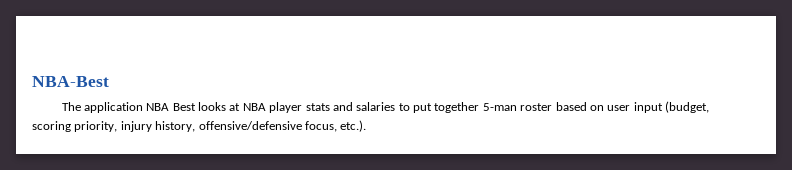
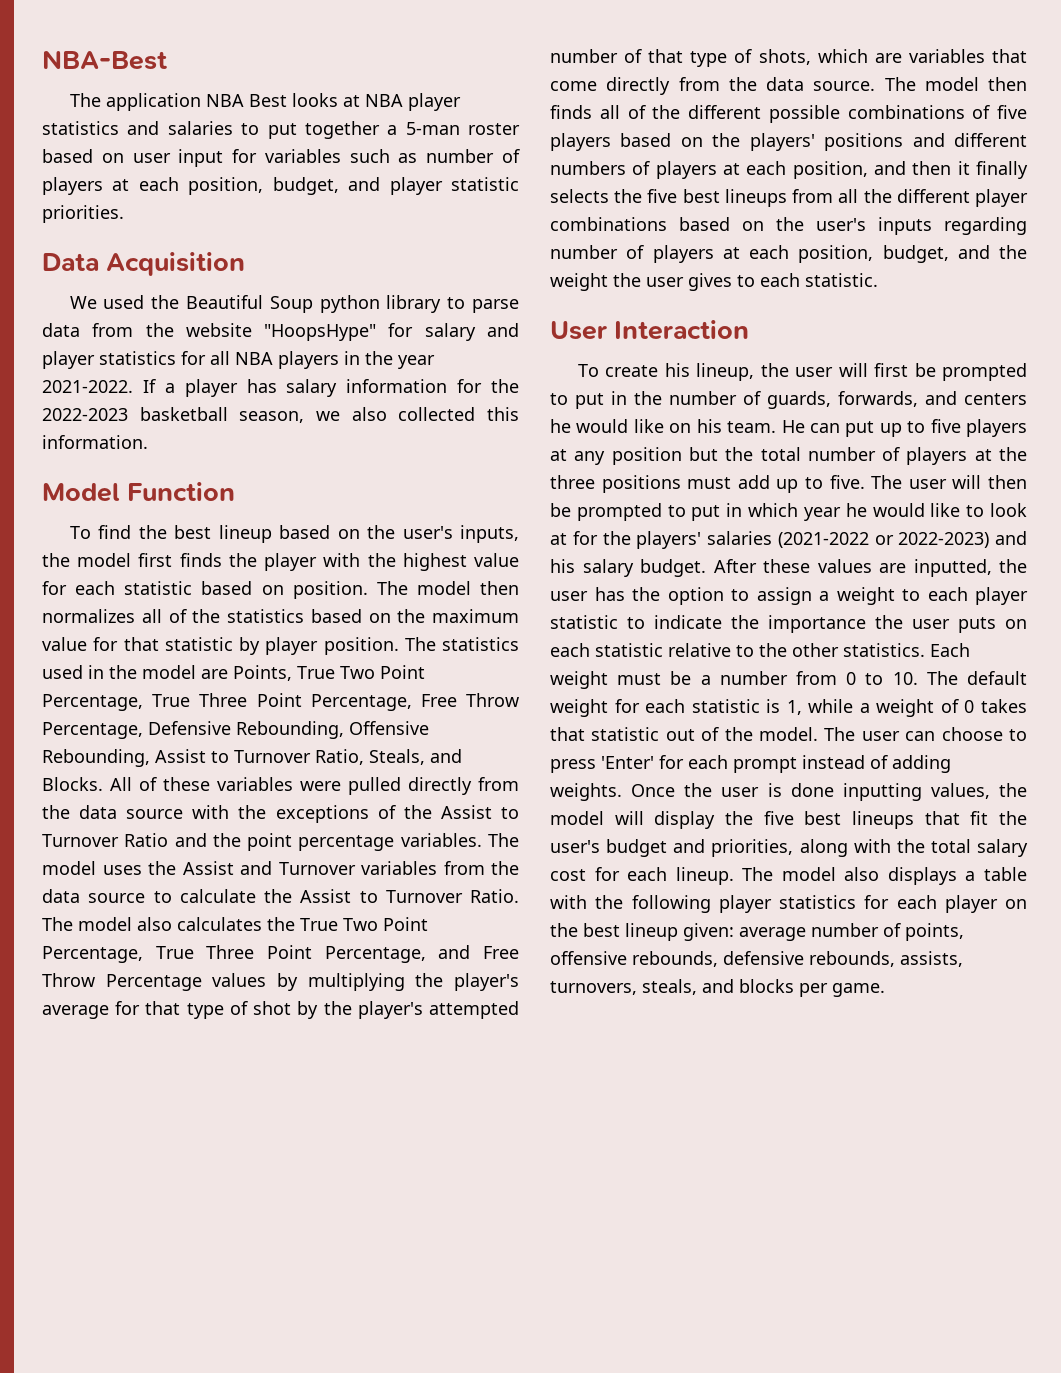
- The application NBA Best looks at NBA player stats and salaries to put together 5-man roster based on user input (budget, scoring priority, injury history, offensive/defensive focus, etc.).
+ The application NBA Best looks at NBA player statistics and salaries to put together a 5-man roster based on user input for variables such as number of players at each position, budget, and player statistic priorities.
+ Data Acquisition
+ We used the Beautiful Soup python library to parse data from the website "HoopsHype" for salary and player statistics for all NBA players in the year 2021-2022. If a player has salary information for the 2022-2023 basketball season, we also collected this information.
+ Model Function
+ To find the best lineup based on the user's inputs, the model first finds the player with the highest value for each statistic based on position. The model then normalizes all of the statistics based on the maximum value for that statistic by player position. The statistics used in the model are Points, True Two Point Percentage, True Three Point Percentage, Free Throw Percentage, Defensive Rebounding, Offensive Rebounding, Assist to Turnover Ratio, Steals, and Blocks. All of these variables were pulled directly from the data source with the exceptions of the Assist to Turnover Ratio and the point percentage variables. The model uses the Assist and Turnover variables from the data source to calculate the Assist to Turnover Ratio. The model also calculates the True Two Point Percentage, True Three Point Percentage, and Free Throw Percentage values by multiplying the player's average for that type of shot by the player's attempted number of that type of shots, which are variables that come directly from the data source. The model then finds all of the different possible combinations of five players based on the players' positions and different numbers of players at each position, and then it finally selects the five best lineups from all the different player combinations based on the user's inputs regarding number of players at each position, budget, and the weight the user gives to each statistic.
+ User Interaction
+ To create his lineup, the user will first be prompted to put in the number of guards, forwards, and centers he would like on his team. He can put up to five players at any position but the total number of players at the three positions must add up to five. The user will then be prompted to put in which year he would like to look at for the players' salaries (2021-2022 or 2022-2023) and his salary budget. After these values are inputted, the user has the option to assign a weight to each player statistic to indicate the importance the user puts on each statistic relative to the other statistics. Each weight must be a number from 0 to 10. The default weight for each statistic is 1, while a weight of 0 takes that statistic out of the model. The user can choose to press 'Enter' for each prompt instead of adding weights. Once the user is done inputting values, the model will display the five best lineups that fit the user's budget and priorities, along with the total salary cost for each lineup. The model also displays a table with the following player statistics for each player on the best lineup given: average number of points, offensive rebounds, defensive rebounds, assists, turnovers, steals, and blocks per game.

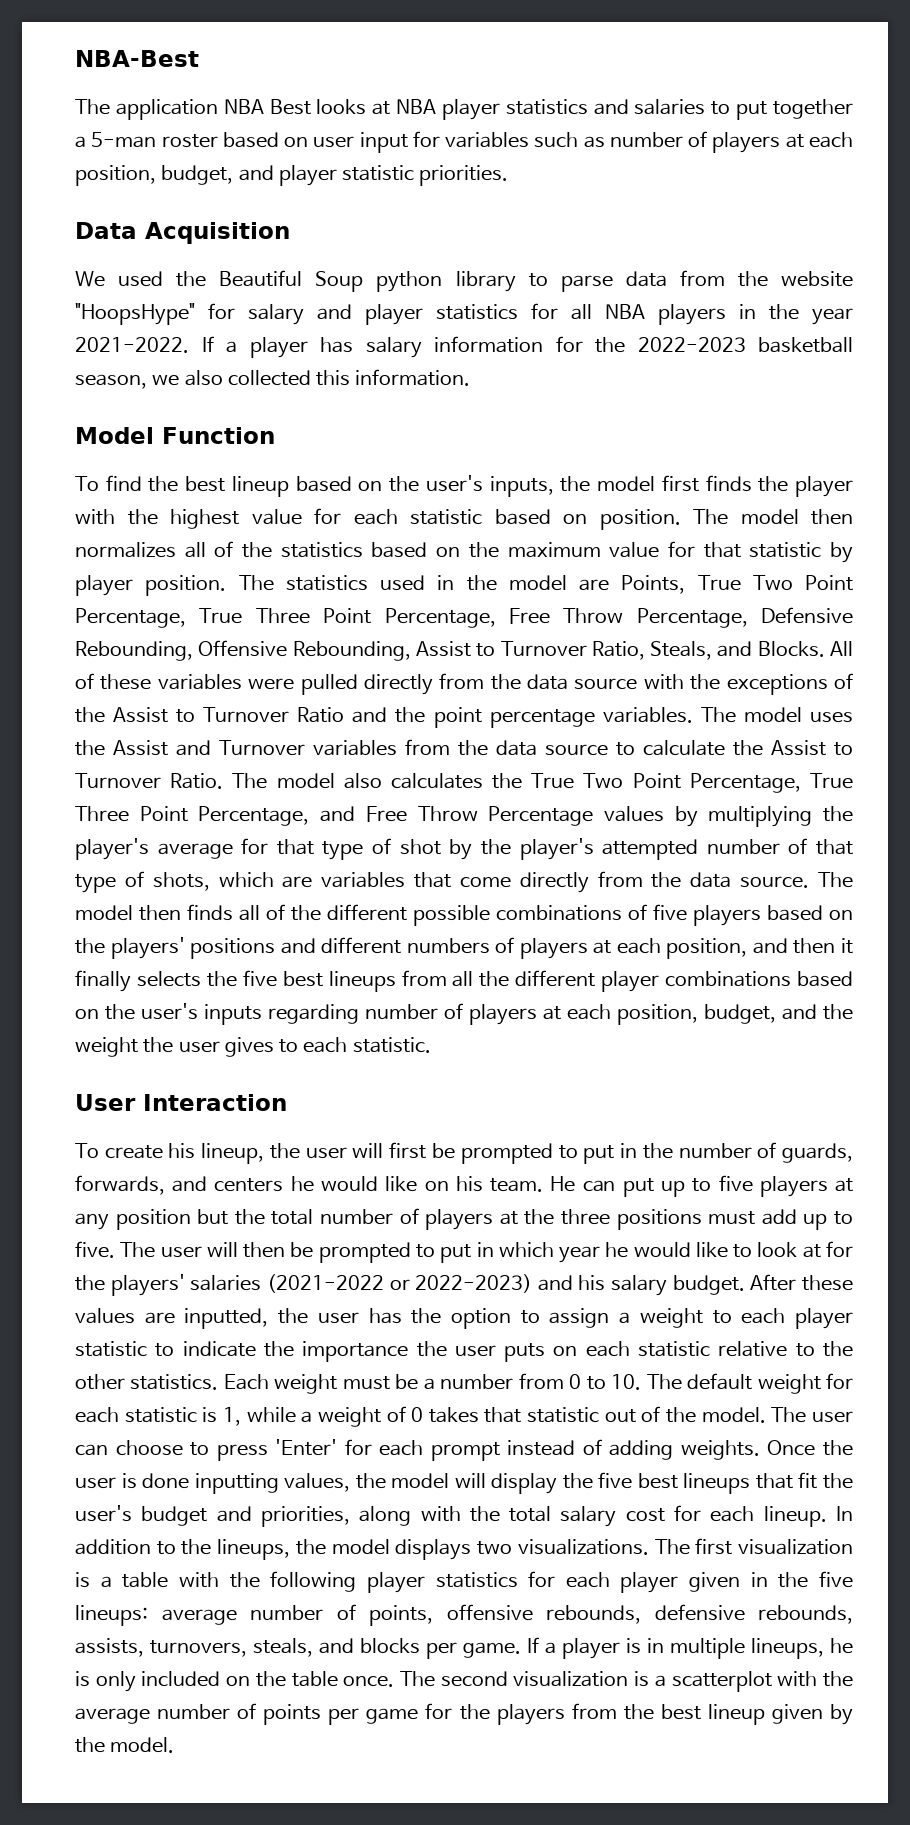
- The model also displays a table with the following player statistics for each player on the best lineup given: average number of points, offensive rebounds, defensive rebounds, assists, turnovers, steals, and blocks per game.
+ In addition to the lineups, the model displays two visualizations. The first visualization is a table with the following player statistics for each player given in the five lineups: average number of points, offensive rebounds, defensive rebounds, assists, turnovers, steals, and blocks per game.
+ If a player is in multiple lineups, he is only included on the table once. The second visualization is a scatterplot with the average number of points per game for the players from the best lineup given by the model.

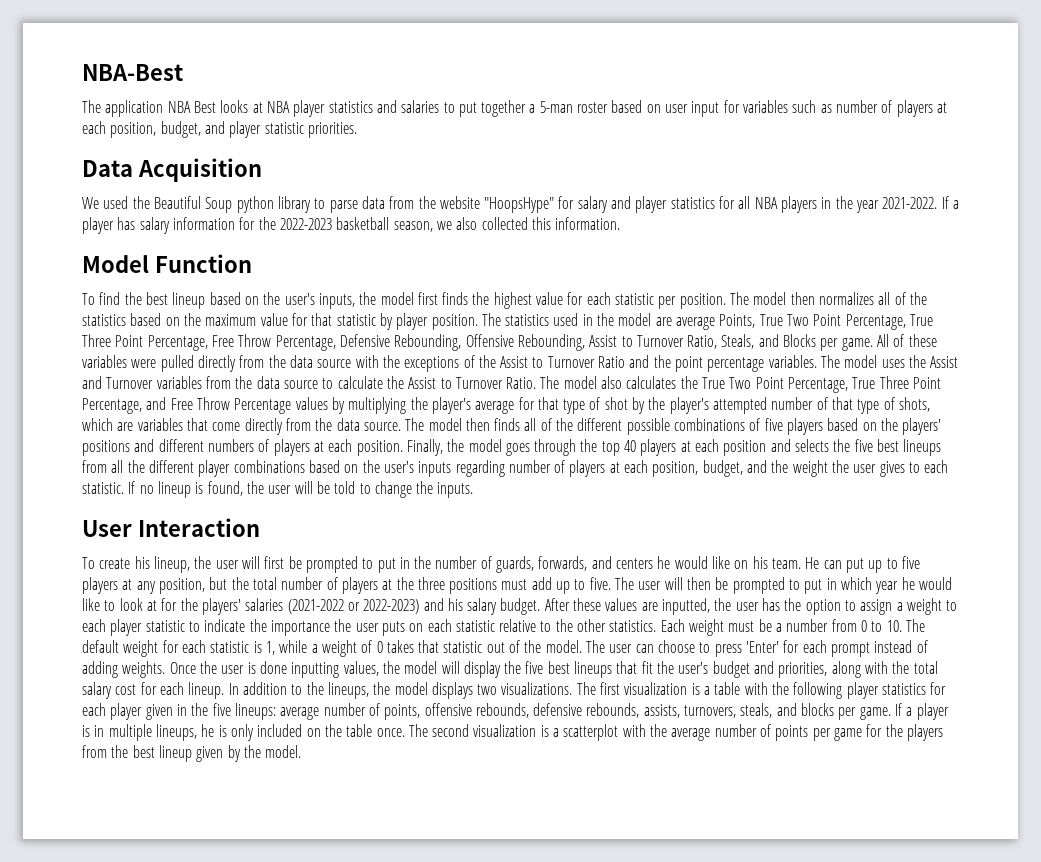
- To find the best lineup based on the user's inputs, the model first finds the player with the highest value for each statistic based on position.
+ To find the best lineup based on the user's inputs, the model first finds the highest value for each statistic per position.
- The statistics used in the model are Points, True Two Point Percentage, True Three Point Percentage, Free Throw Percentage, Defensive Rebounding, Offensive Rebounding, Assist to Turnover Ratio, Steals, and Blocks.
+ The statistics used in the model are average Points, True Two Point Percentage, True Three Point Percentage, Free Throw Percentage, Defensive Rebounding, Offensive Rebounding, Assist to Turnover Ratio, Steals, and Blocks per game.
- The model then finds all of the different possible combinations of five players based on the players' positions and different numbers of players at each position, and then it finally selects the five best lineups from all the different player combinations based on the user's inputs regarding number of players at each position, budget, and the weight the user gives to each statistic.
+ The model then finds all of the different possible combinations of five players based on the players' positions and different numbers of players at each position. Finally, the model goes through the top 40 players at each position and selects the five best lineups from all the different player combinations based on the user's inputs regarding number of players at each position, budget, and the weight the user gives to each statistic. If no lineup is found, the user will be told to change the inputs.
- He can put up to five players at any position but the total number of players at the three positions must add up to five.
+ He can put up to five players at any position, but the total number of players at the three positions must add up to five.

